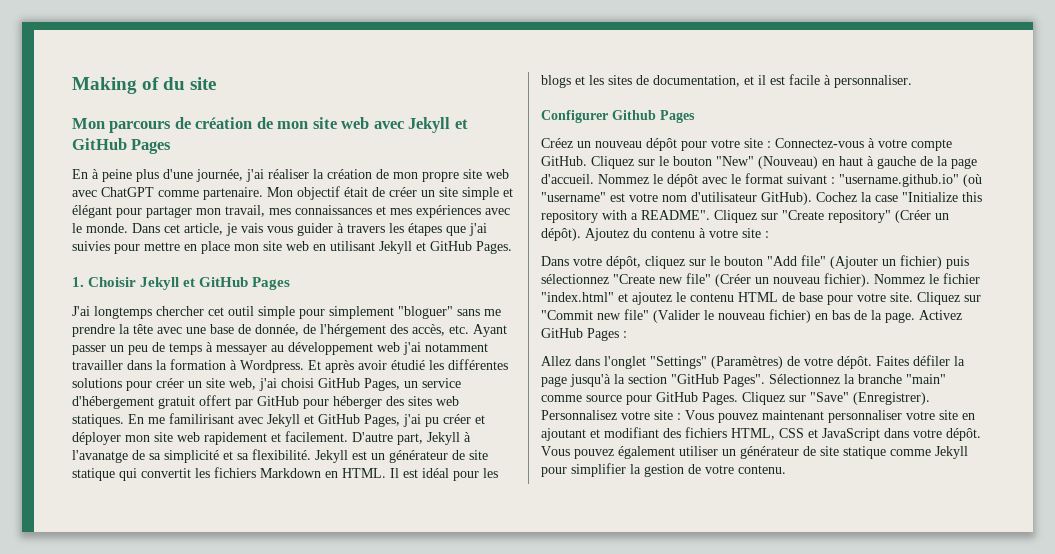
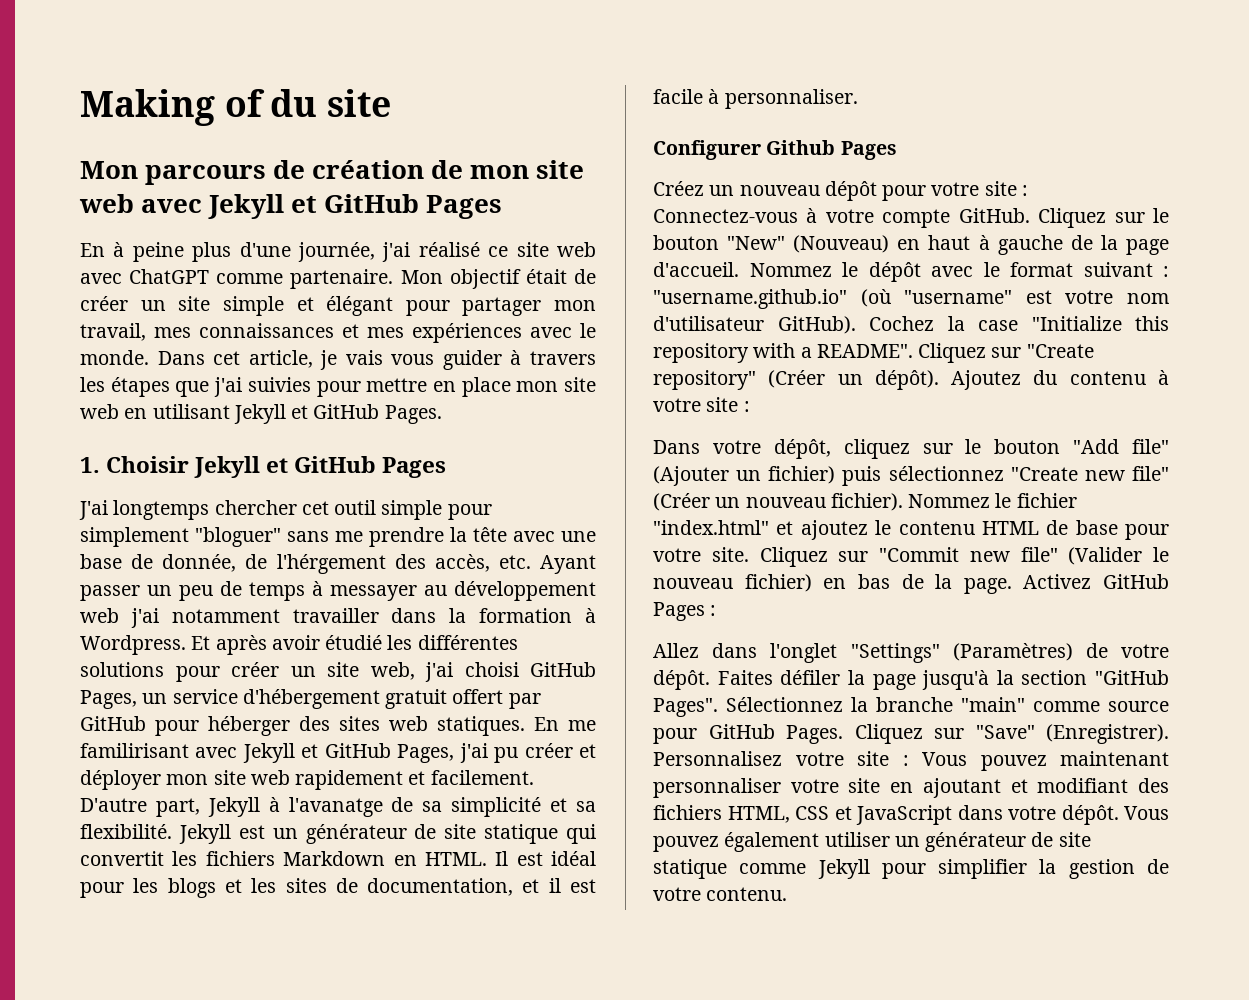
- En à peine plus d'une journée, j'ai réaliser la création de mon propre site web avec ChatGPT comme partenaire.
+ En à peine plus d'une journée, j'ai réalisé ce site web avec ChatGPT comme partenaire.

